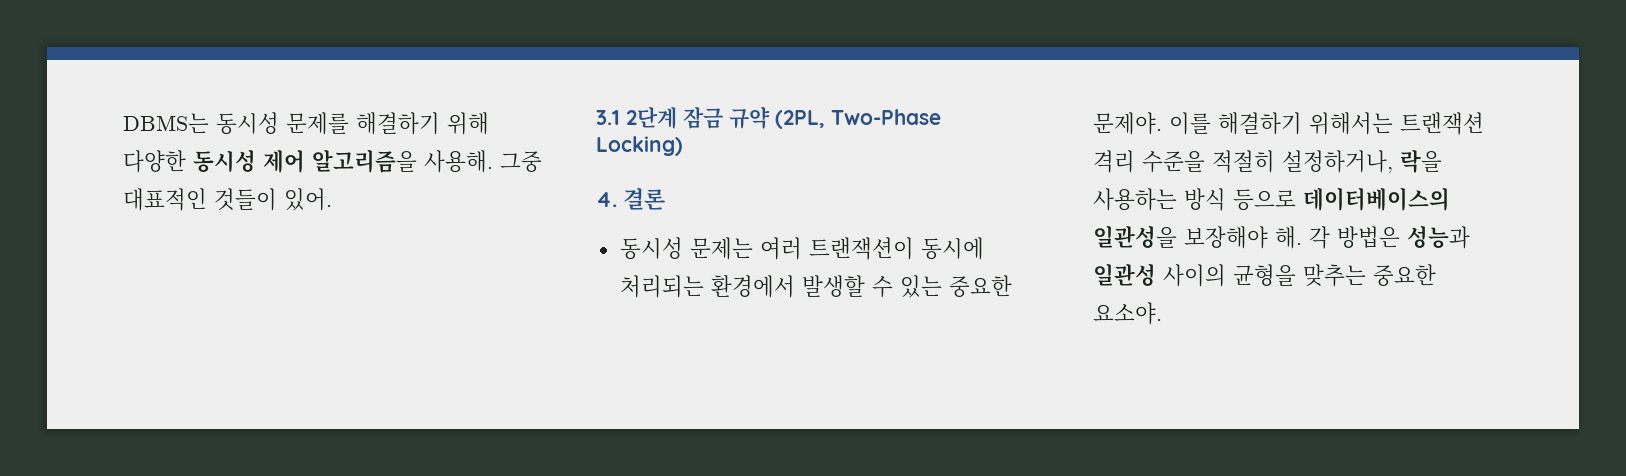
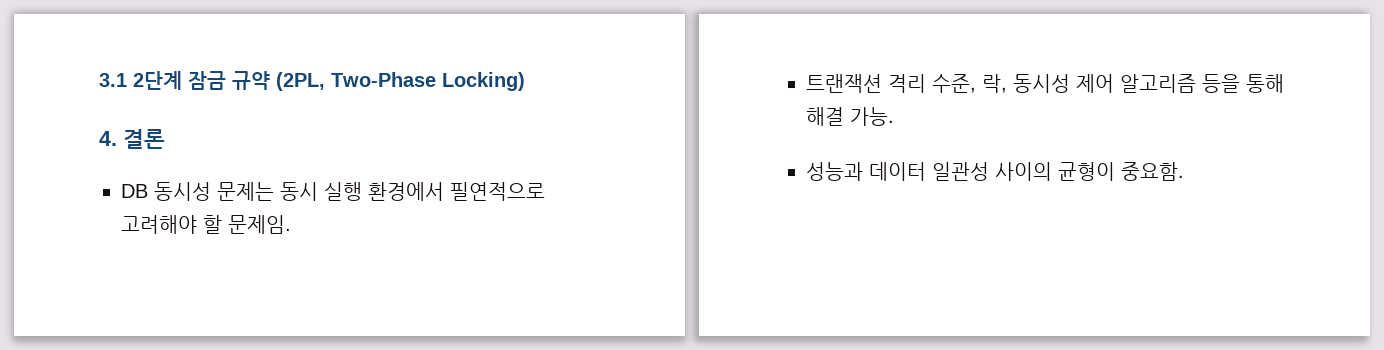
- DBMS는 동시성 문제를 해결하기 위해 다양한 동시성 제어 알고리즘을 사용해. 그중 대표적인 것들이 있어.
- 동시성 문제는 여러 트랜잭션이 동시에 처리되는 환경에서 발생할 수 있는 중요한 문제야. 이를 해결하기 위해서는 트랜잭션 격리 수준을 적절히 설정하거나, 락을 사용하는 방식 등으로 데이터베이스의 일관성을 보장해야 해. 각 방법은 성능과 일관성 사이의 균형을 맞추는 중요한 요소야.
+ DB 동시성 문제는 동시 실행 환경에서 필연적으로 고려해야 할 문제임.
+ 트랜잭션 격리 수준, 락, 동시성 제어 알고리즘 등을 통해 해결 가능.
+ 성능과 데이터 일관성 사이의 균형이 중요함.

